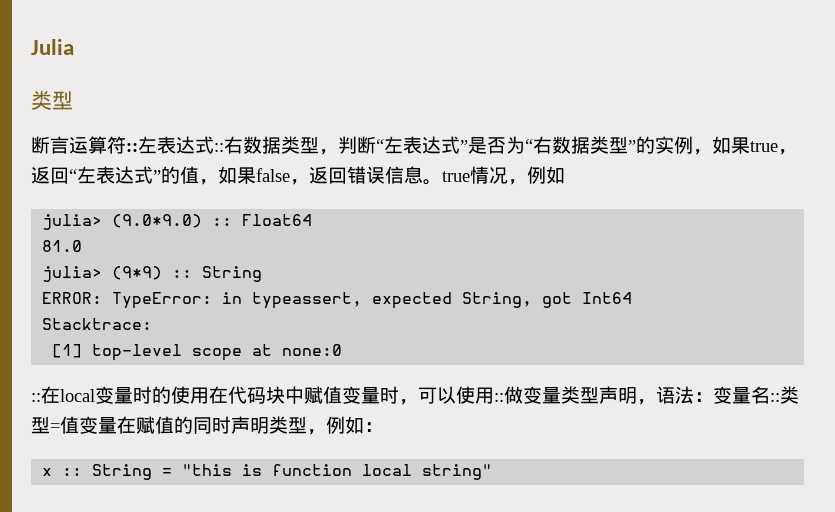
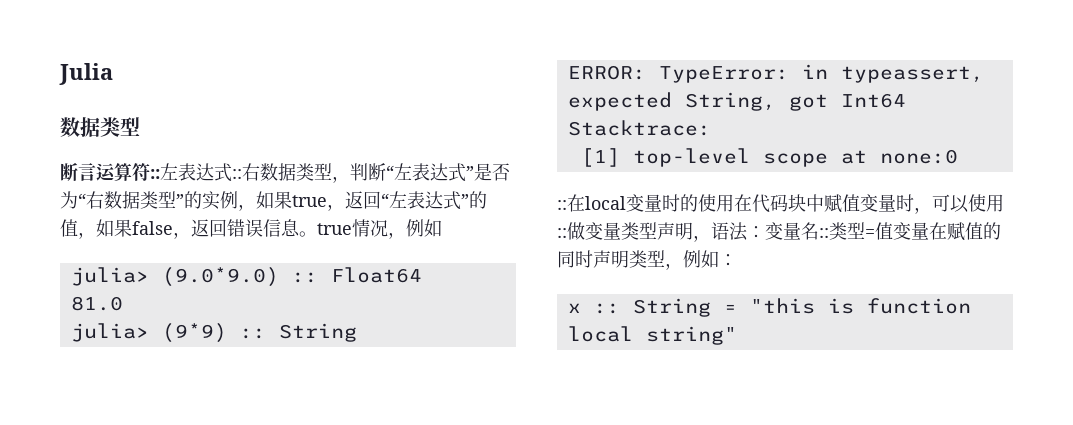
  Julia
- 类型
+ 数据类型

